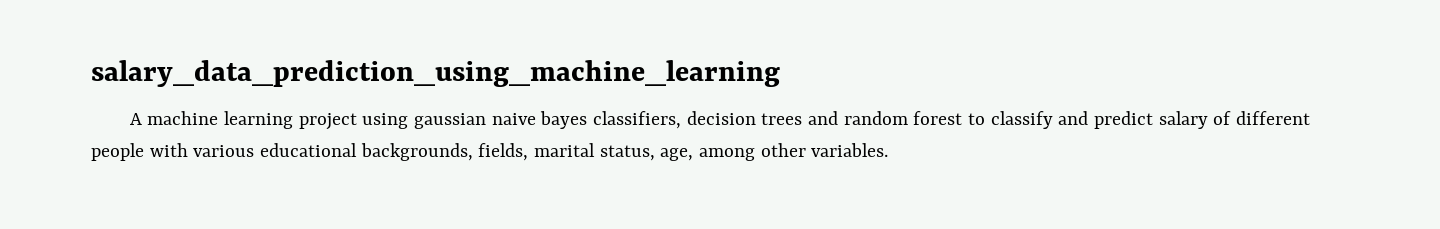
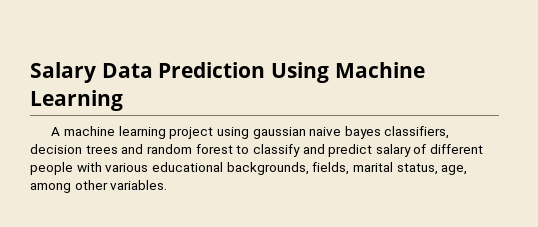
- salary_data_prediction_using_machine_learning
+ Salary Data Prediction Using Machine Learning

